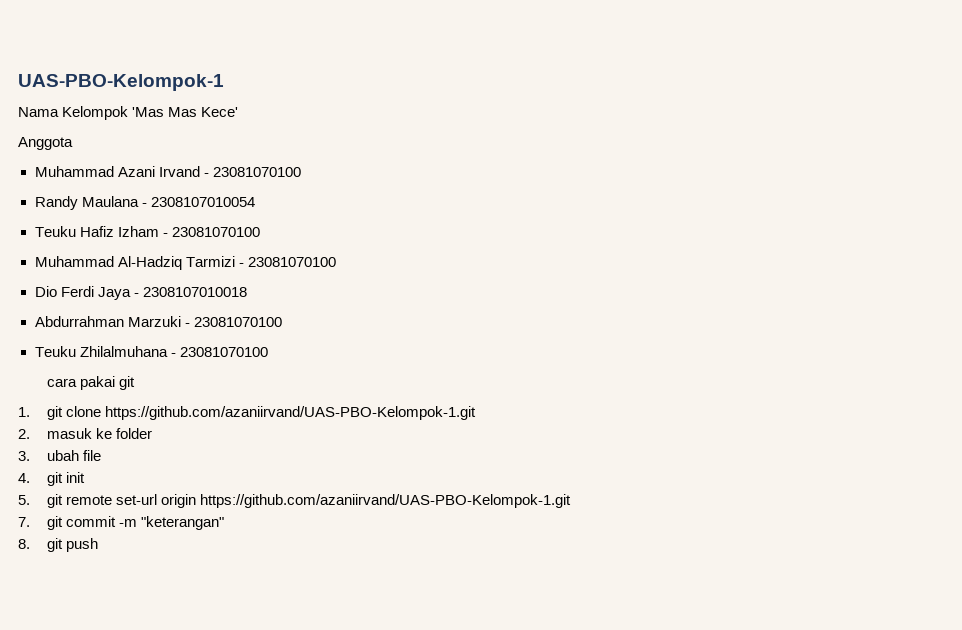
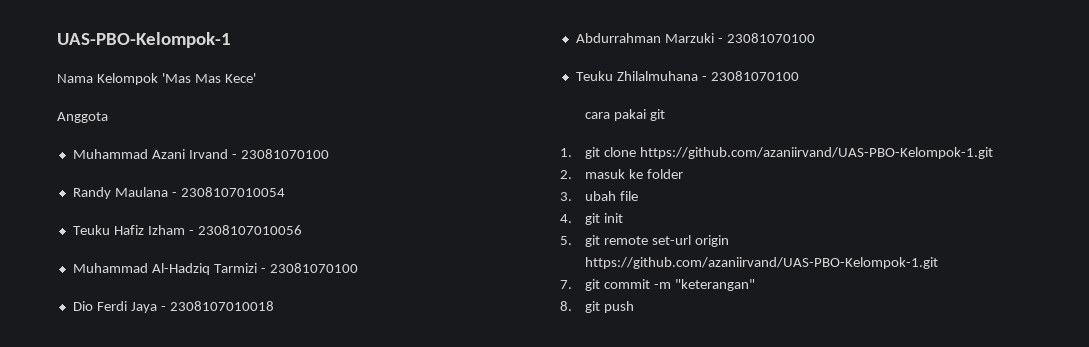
- Teuku Hafiz Izham - 23081070100
+ Teuku Hafiz Izham - 2308107010056

